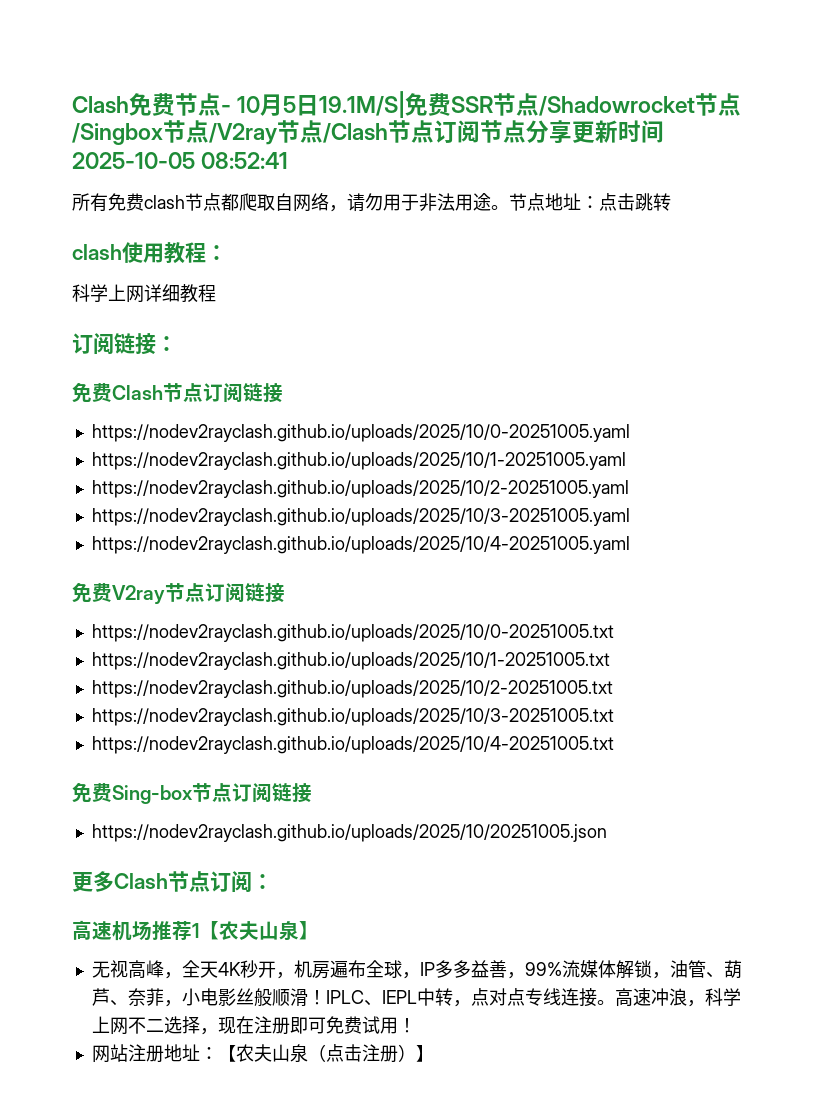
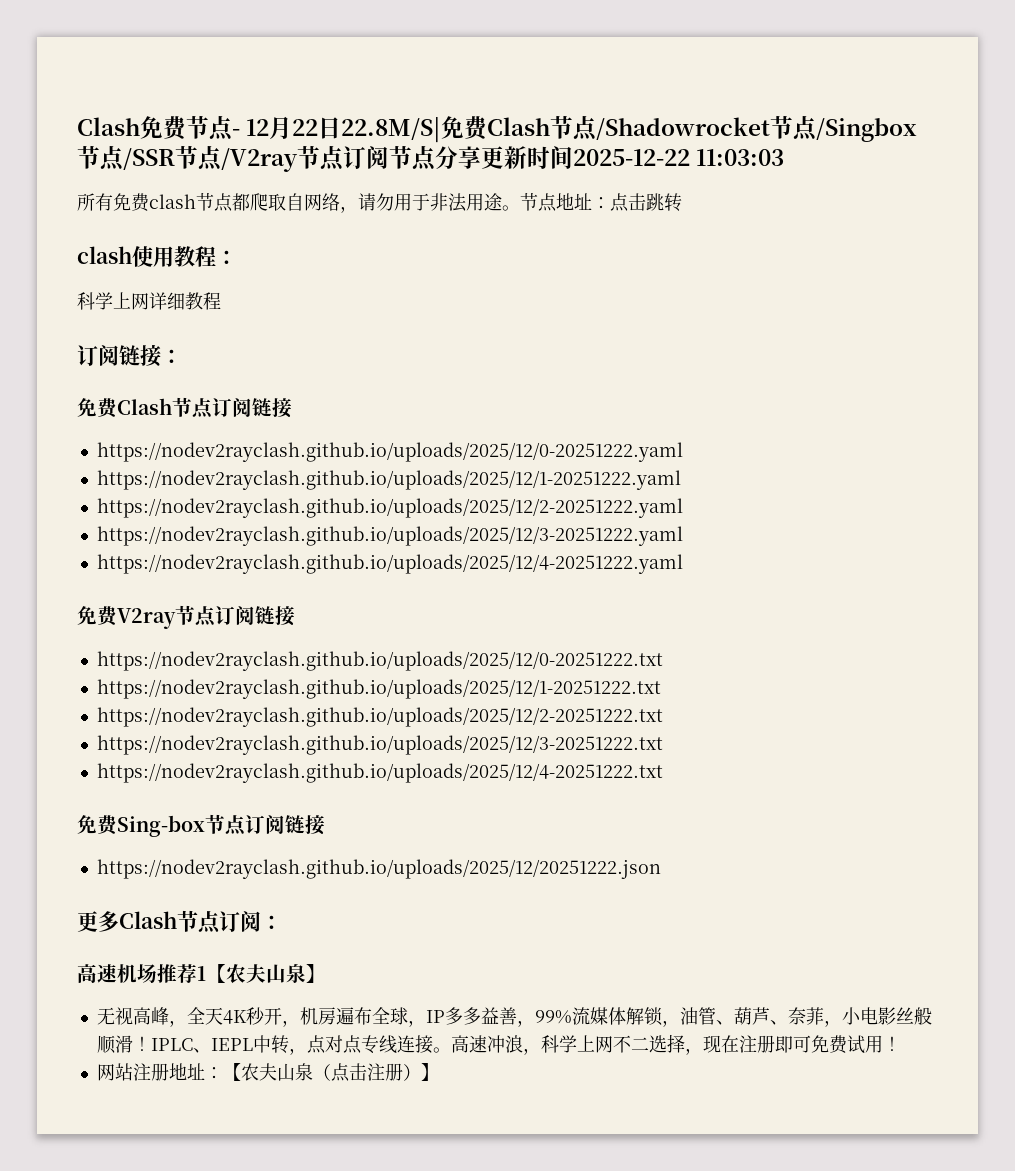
- Clash免费节点- 10月5日19.1M/S|免费SSR节点/Shadowrocket节点/Singbox节点/V2ray节点/Clash节点订阅节点分享更新时间2025-10-05 08:52:41
+ Clash免费节点- 12月22日22.8M/S|免费Clash节点/Shadowrocket节点/Singbox节点/SSR节点/V2ray节点订阅节点分享更新时间2025-12-22 11:03:03
- https://nodev2rayclash.github.io/uploads/2025/10/0-20251005.yaml
- https://nodev2rayclash.github.io/uploads/2025/10/1-20251005.yaml
- https://nodev2rayclash.github.io/uploads/2025/10/2-20251005.yaml
- https://nodev2rayclash.github.io/uploads/2025/10/3-20251005.yaml
- https://nodev2rayclash.github.io/uploads/2025/10/4-20251005.yaml
+ https://nodev2rayclash.github.io/uploads/2025/12/0-20251222.yaml
+ https://nodev2rayclash.github.io/uploads/2025/12/1-20251222.yaml
+ https://nodev2rayclash.github.io/uploads/2025/12/2-20251222.yaml
+ https://nodev2rayclash.github.io/uploads/2025/12/3-20251222.yaml
+ https://nodev2rayclash.github.io/uploads/2025/12/4-20251222.yaml
- https://nodev2rayclash.github.io/uploads/2025/10/0-20251005.txt
- https://nodev2rayclash.github.io/uploads/2025/10/1-20251005.txt
- https://nodev2rayclash.github.io/uploads/2025/10/2-20251005.txt
- https://nodev2rayclash.github.io/uploads/2025/10/3-20251005.txt
- https://nodev2rayclash.github.io/uploads/2025/10/4-20251005.txt
+ https://nodev2rayclash.github.io/uploads/2025/12/0-20251222.txt
+ https://nodev2rayclash.github.io/uploads/2025/12/1-20251222.txt
+ https://nodev2rayclash.github.io/uploads/2025/12/2-20251222.txt
+ https://nodev2rayclash.github.io/uploads/2025/12/3-20251222.txt
+ https://nodev2rayclash.github.io/uploads/2025/12/4-20251222.txt
- https://nodev2rayclash.github.io/uploads/2025/10/20251005.json
+ https://nodev2rayclash.github.io/uploads/2025/12/20251222.json

